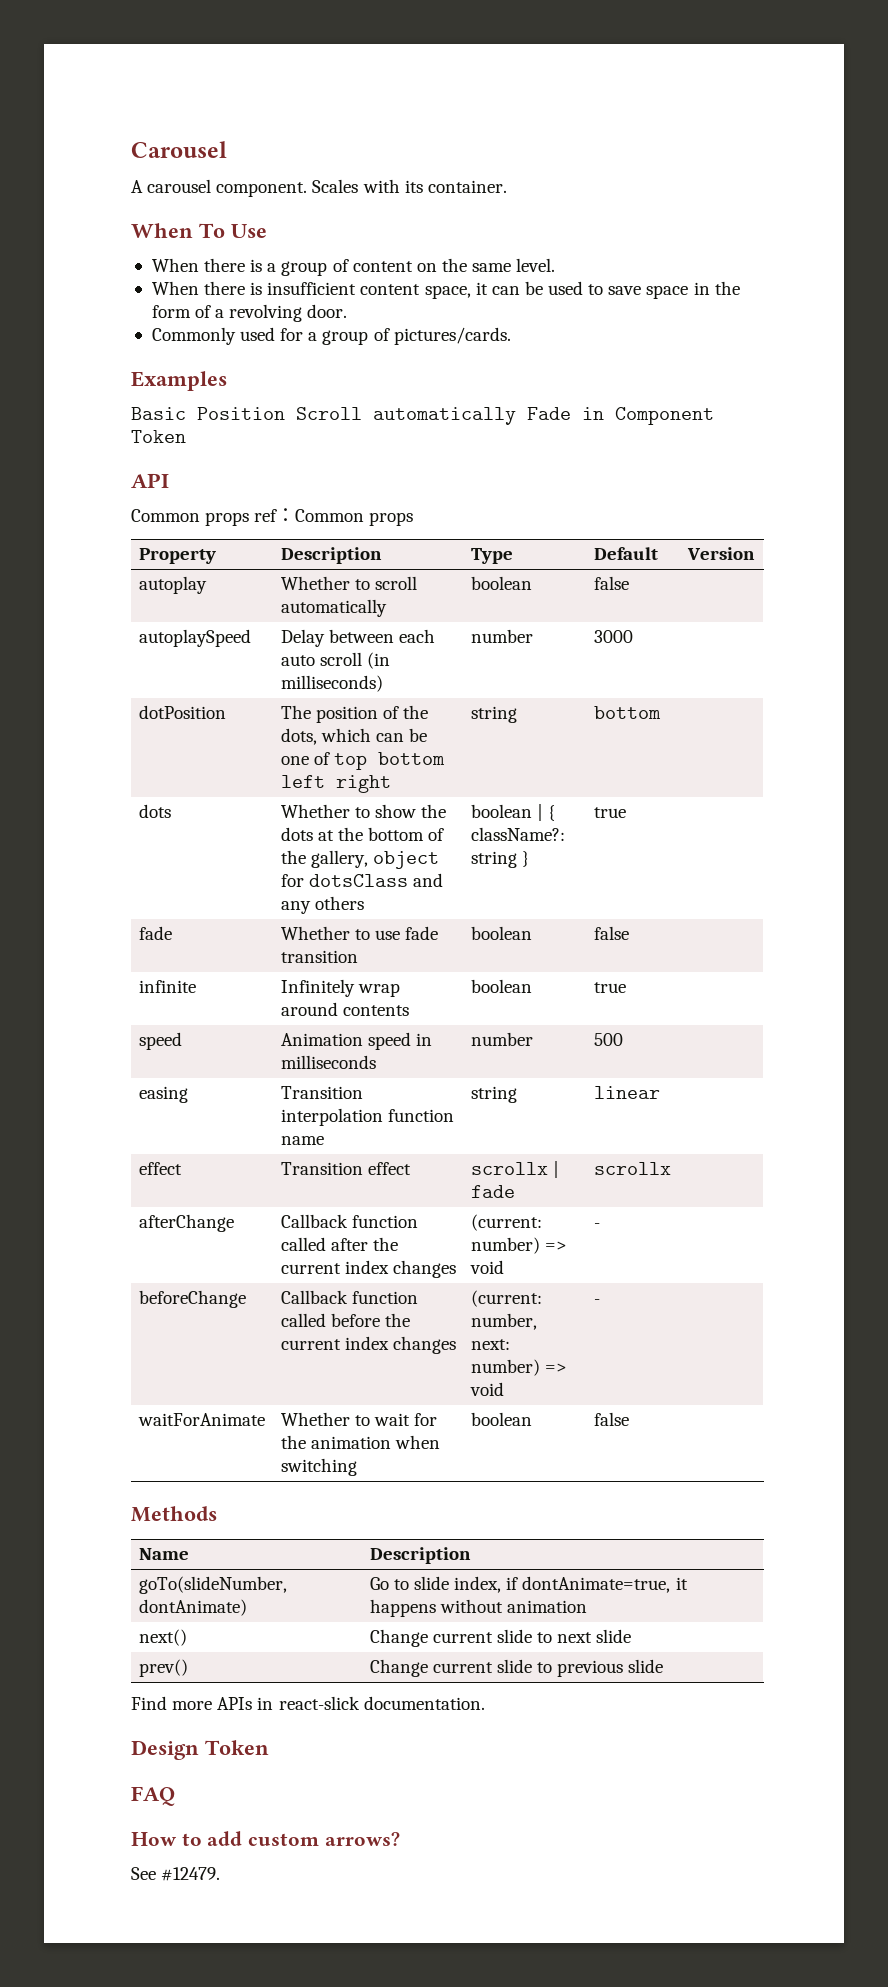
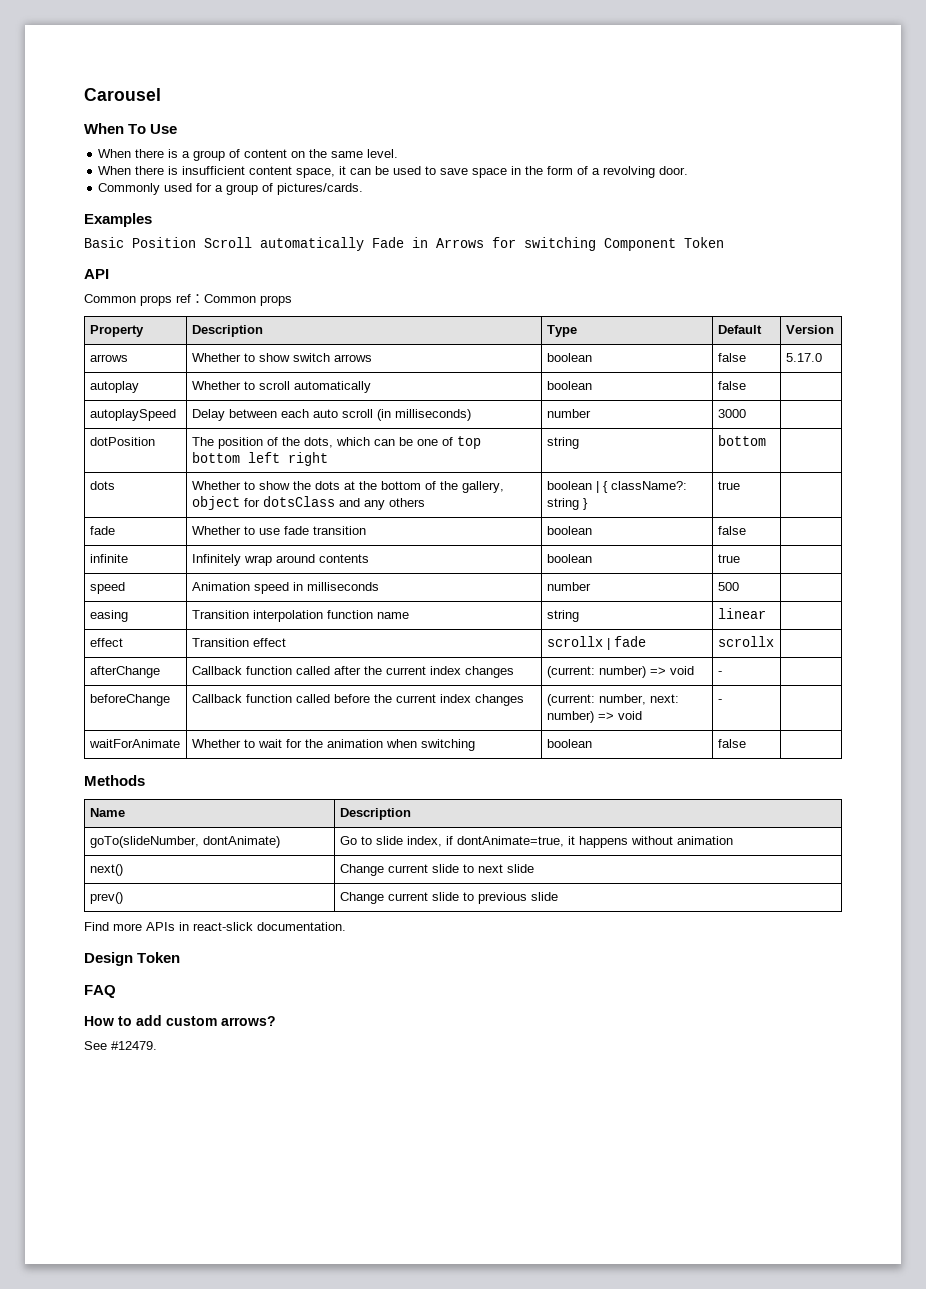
- A carousel component. Scales with its container.
- Basic Position Scroll automatically Fade in Component Token
+ Basic Position Scroll automatically Fade in Arrows for switching Component Token
+ arrows | Whether to show switch arrows | boolean | false | 5.17.0

